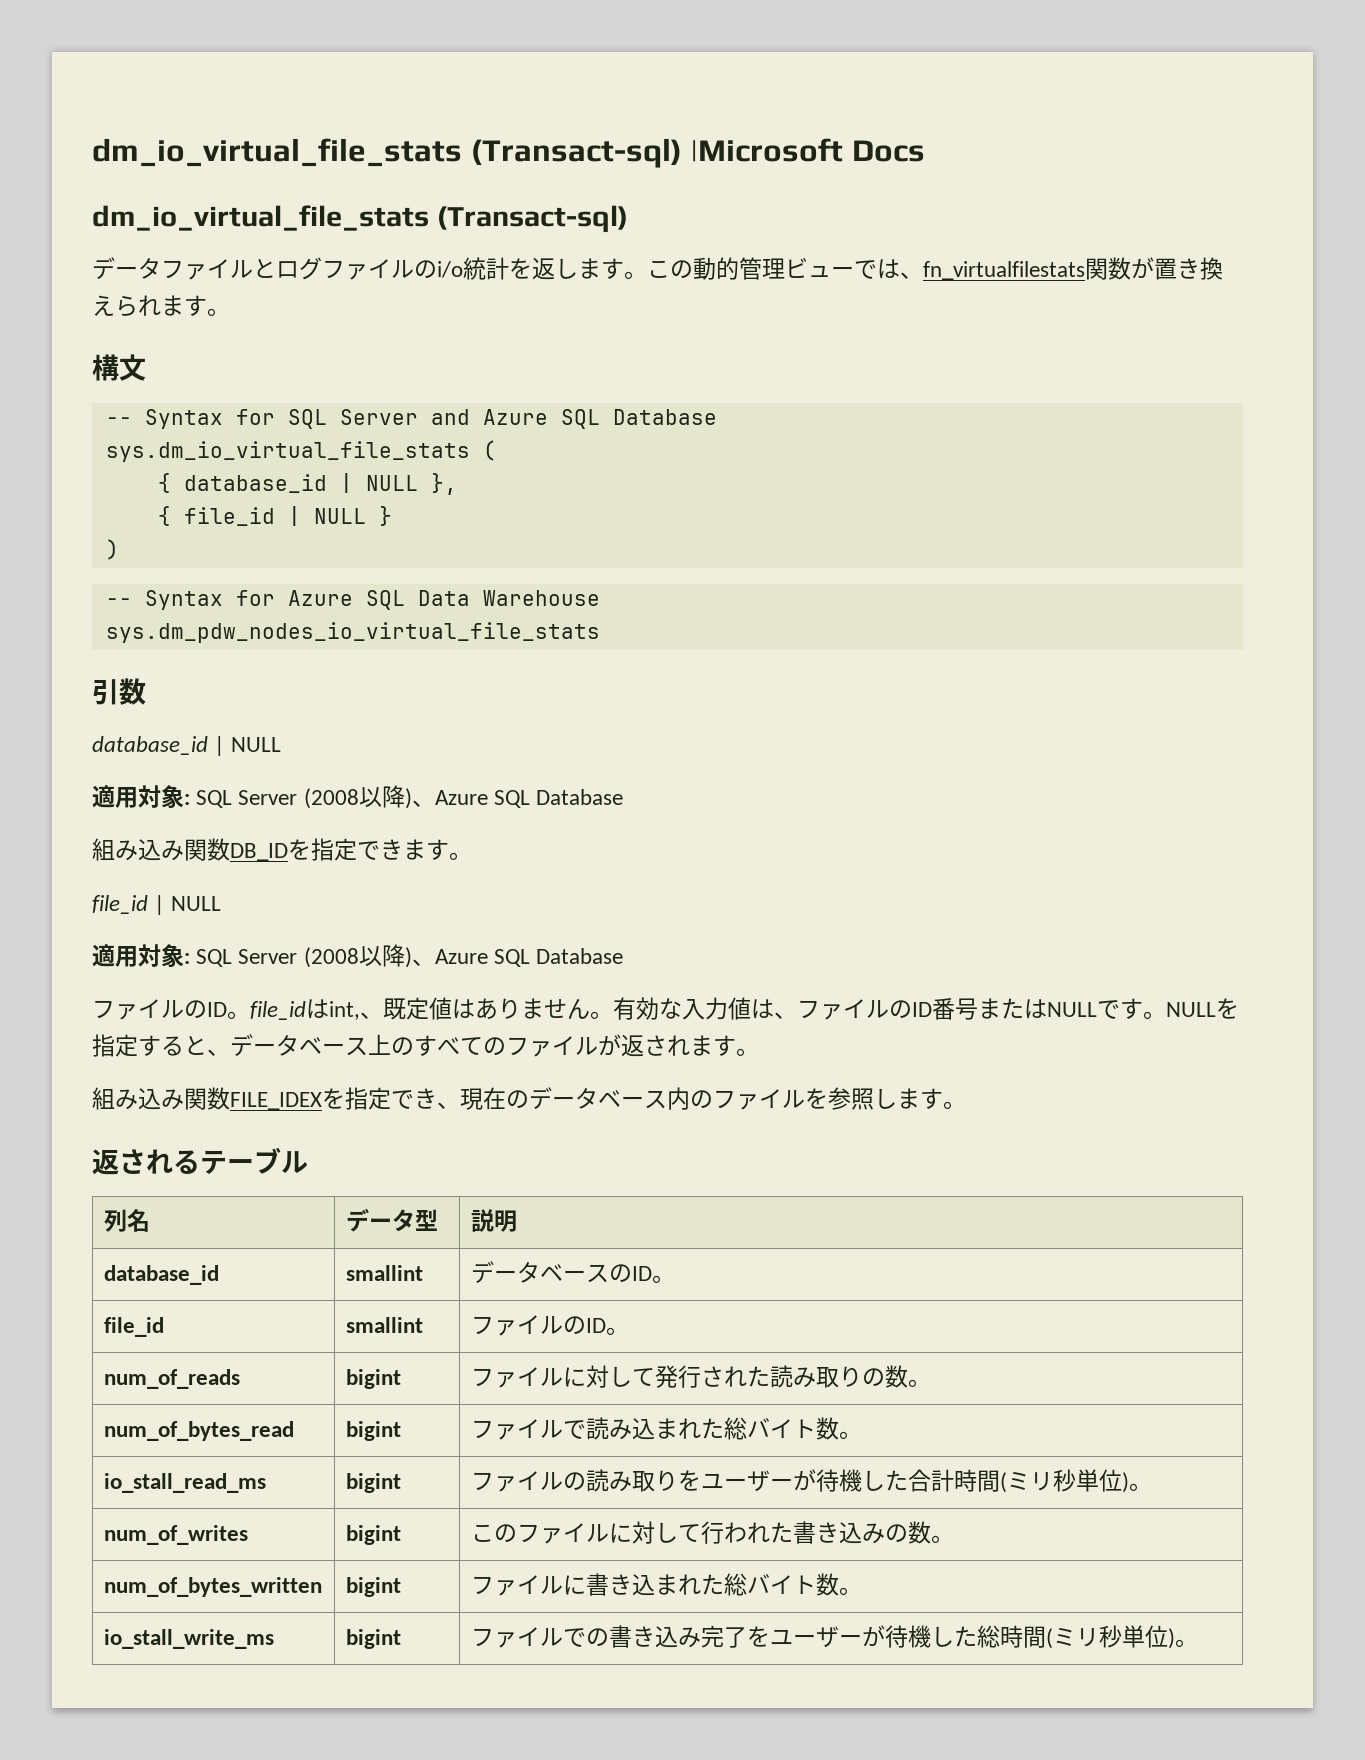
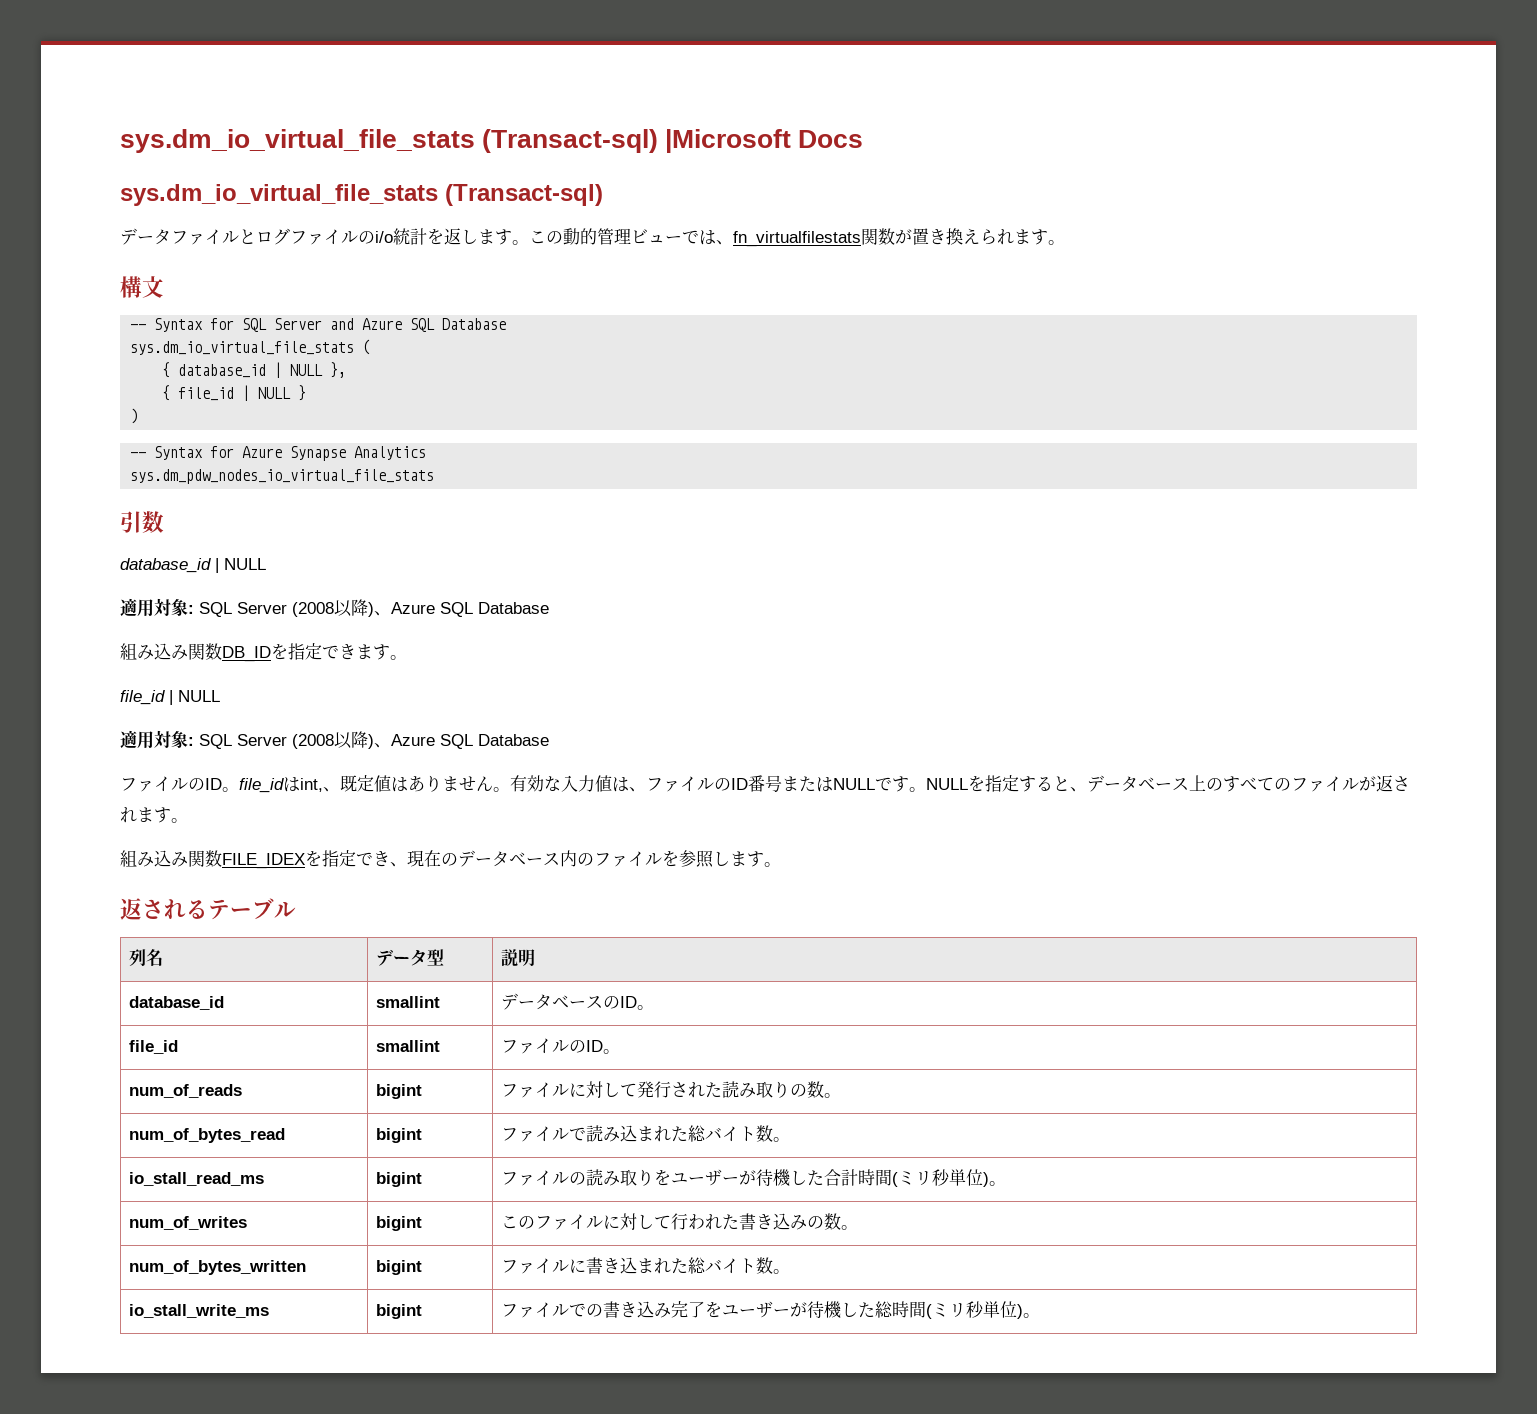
- dm_io_virtual_file_stats (Transact-sql) |Microsoft Docs
- dm_io_virtual_file_stats (Transact-sql)
+ sys.dm_io_virtual_file_stats (Transact-sql) |Microsoft Docs
+ sys.dm_io_virtual_file_stats (Transact-sql)
- -- Syntax for Azure SQL Data Warehouse
+ -- Syntax for Azure Synapse Analytics

